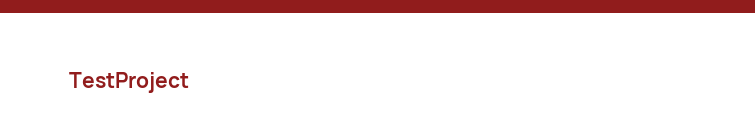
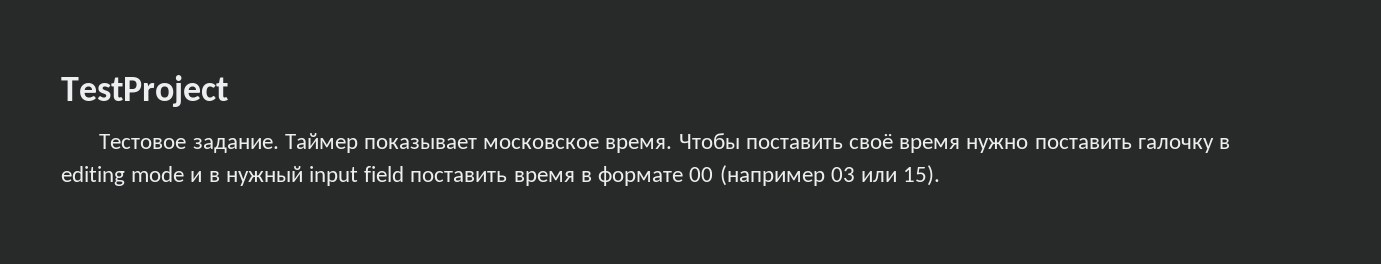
+ Тестовое задание. Таймер показывает московское время. Чтобы поставить своё время нужно поставить галочку в editing mode и в нужный input field поставить время в формате 00 (например 03 или 15).

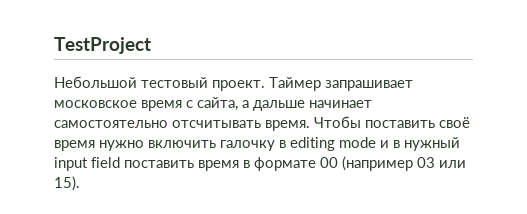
- Тестовое задание. Таймер показывает московское время.
+ Небольшой тестовый проект. Таймер запрашивает московское время с сайта, а дальше начинает самостоятельно отсчитывать время.
- Чтобы поставить своё время нужно поставить галочку в editing mode и в нужный input field поставить время в формате 00 (например 03 или 15).
+ Чтобы поставить своё время нужно включить галочку в editing mode и в нужный input field поставить время в формате 00 (например 03 или 15).

